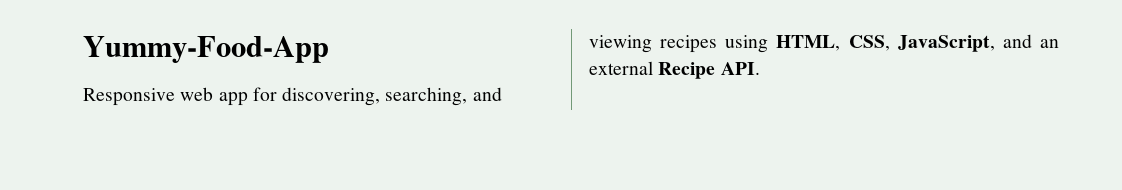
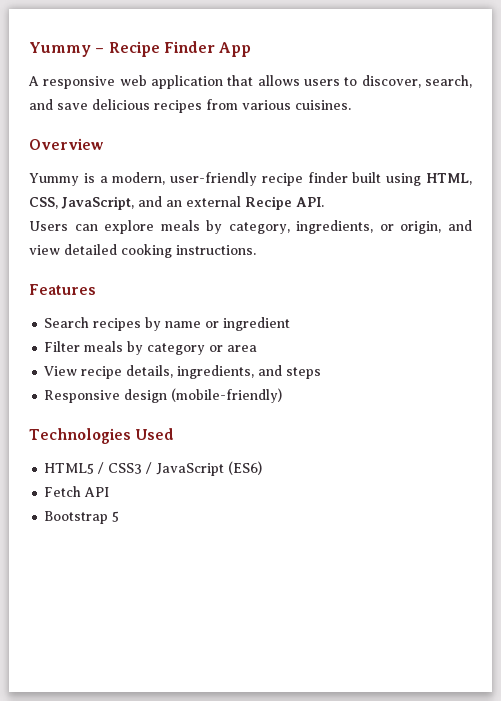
- Yummy-Food-App
- Responsive web app for discovering, searching, and viewing recipes using HTML, CSS, JavaScript, and an external Recipe API.
+ Yummy – Recipe Finder App
+ A responsive web application that allows users to discover, search, and save delicious recipes from various cuisines.
+ Overview
+ Yummy is a modern, user-friendly recipe finder built using HTML, CSS, JavaScript, and an external Recipe API.
+ Users can explore meals by category, ingredients, or origin, and view detailed cooking instructions.
+ Features
+ Search recipes by name or ingredient
+ Filter meals by category or area
+ View recipe details, ingredients, and steps
+ Responsive design (mobile-friendly)
+ Technologies Used
+ HTML5 / CSS3 / JavaScript (ES6)
+ Fetch API
+ Bootstrap 5

